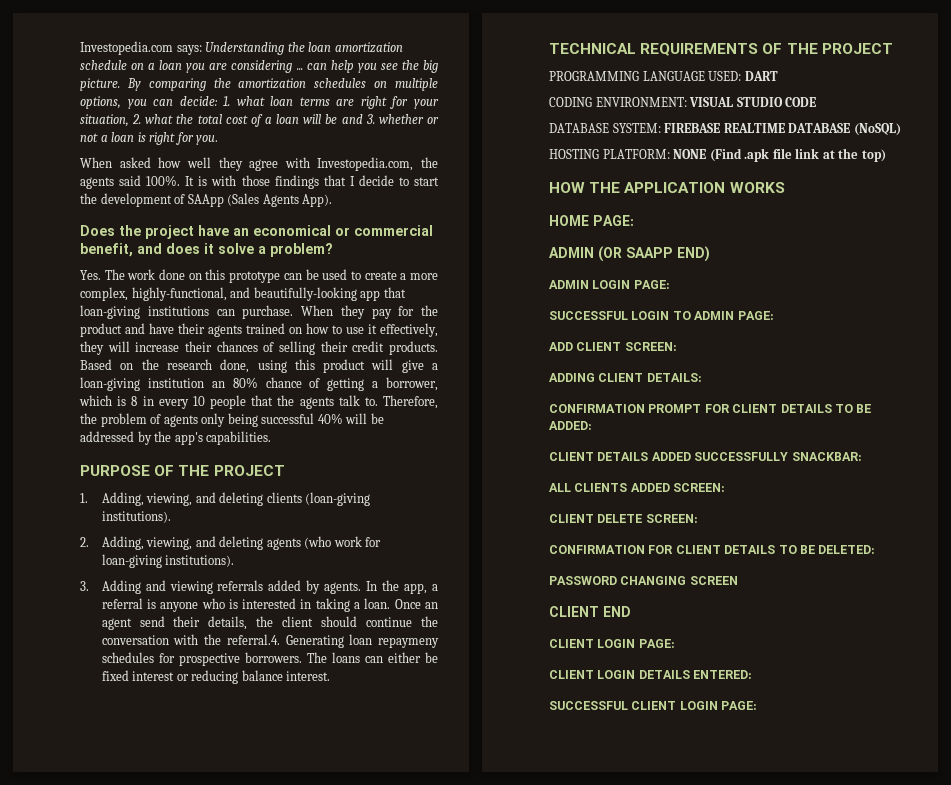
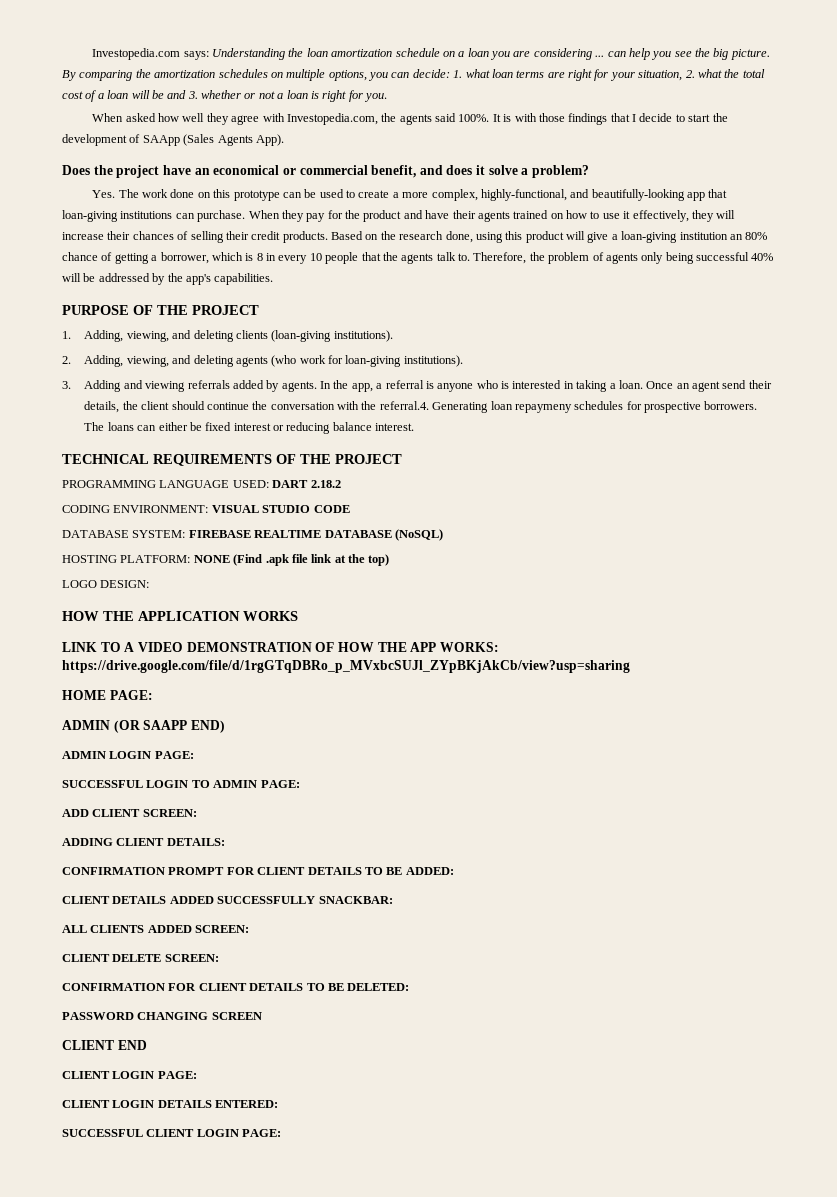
- PROGRAMMING LANGUAGE USED: DART
+ PROGRAMMING LANGUAGE USED: DART 2.18.2
+ LOGO DESIGN:
+ LINK TO A VIDEO DEMONSTRATION OF HOW THE APP WORKS: https://drive.google.com/file/d/1rgGTqDBRo_p_MVxbcSUJl_ZYpBKjAkCb/view?usp=sharing

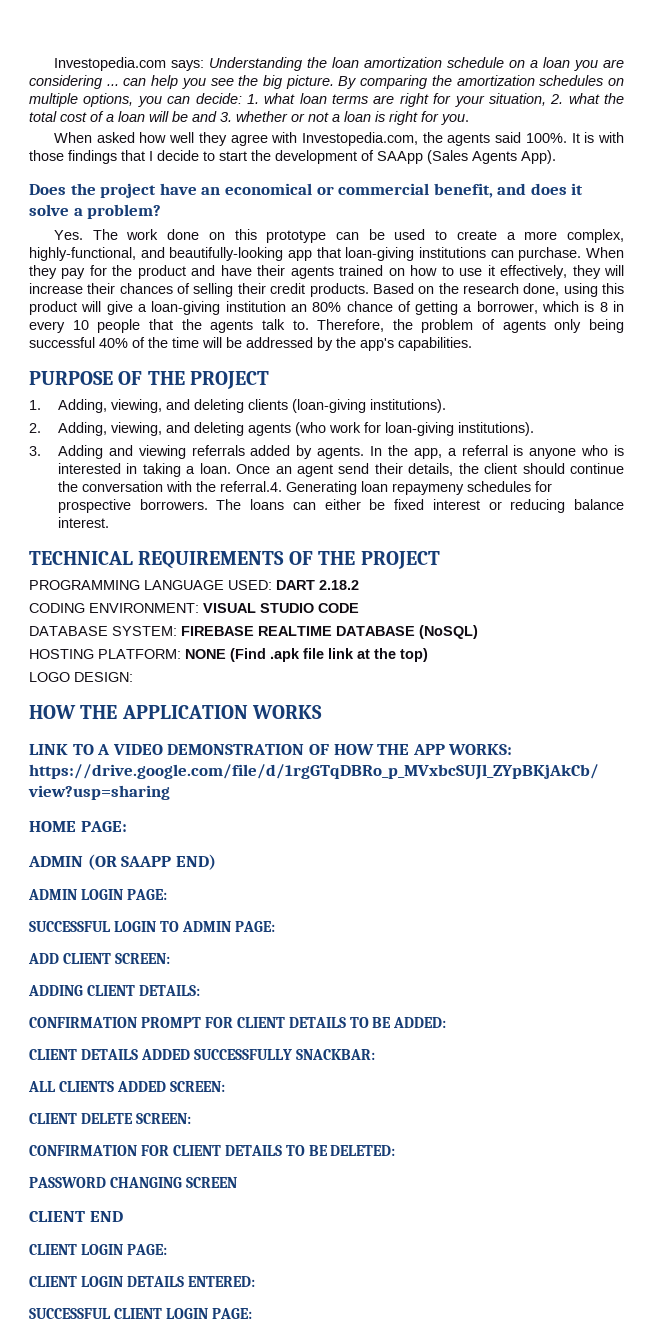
- Therefore, the problem of agents only being successful 40% will be addressed by the app's capabilities.
+ Therefore, the problem of agents only being successful 40% of the time will be addressed by the app's capabilities.

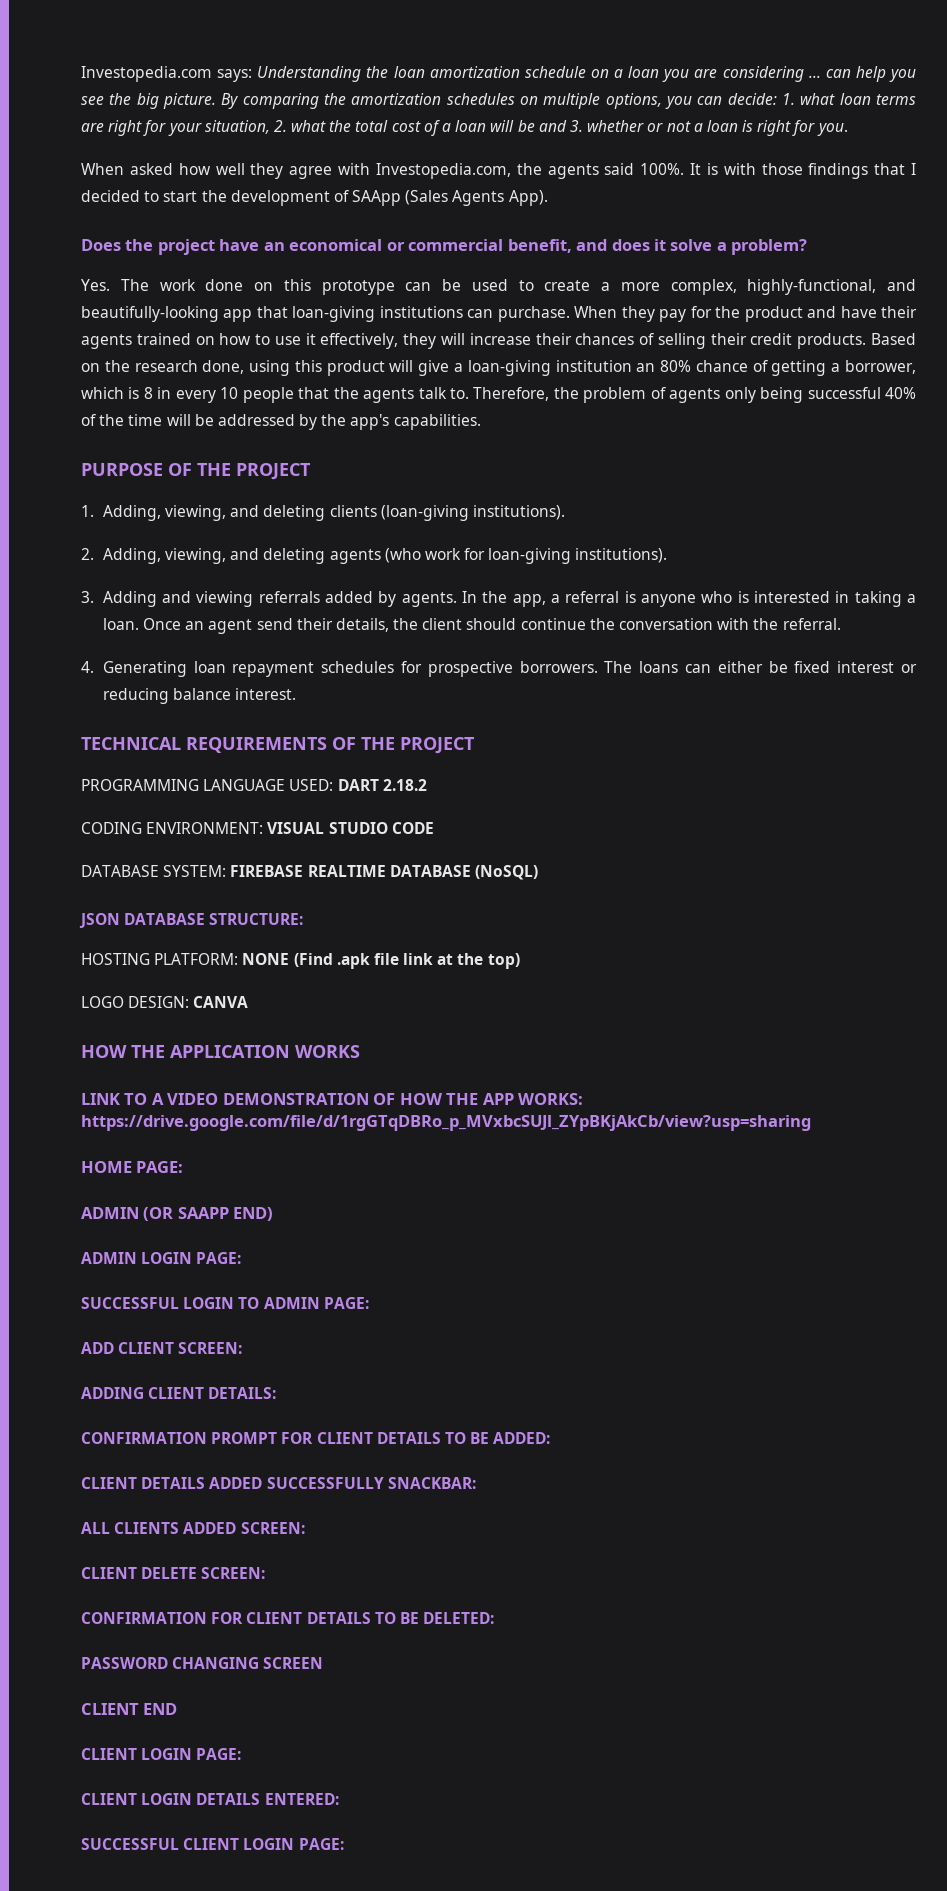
- It is with those findings that I decide to start the development of SAApp (Sales Agents App).
+ It is with those findings that I decided to start the development of SAApp (Sales Agents App).
- Once an agent send their details, the client should continue the conversation with the referral.4. Generating loan repaymeny schedules for prospective borrowers.
+ Once an agent send their details, the client should continue the conversation with the referral.
+ 4. Generating loan repayment schedules for prospective borrowers.
+ JSON DATABASE STRUCTURE:
- LOGO DESIGN:
+ LOGO DESIGN: CANVA

